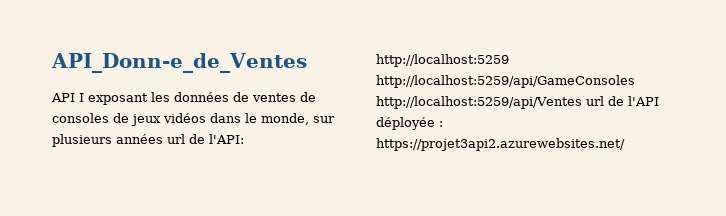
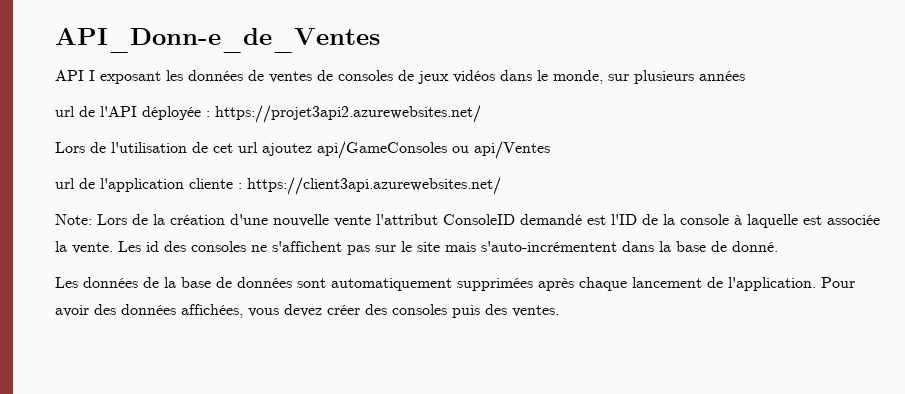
- API I exposant les données de ventes de consoles de jeux vidéos dans le monde, sur plusieurs années url de l'API: http://localhost:5259 http://localhost:5259/api/GameConsoles http://localhost:5259/api/Ventes url de l'API déployée : https://projet3api2.azurewebsites.net/
+ API I exposant les données de ventes de consoles de jeux vidéos dans le monde, sur plusieurs années
+ url de l'API déployée : https://projet3api2.azurewebsites.net/
+ Lors de l'utilisation de cet url ajoutez api/GameConsoles ou api/Ventes
+ url de l'application cliente : https://client3api.azurewebsites.net/
+ Note: Lors de la création d'une nouvelle vente l'attribut ConsoleID demandé est l'ID de la console à laquelle est associée la vente. Les id des consoles ne s'affichent pas sur le site mais s'auto-incrémentent dans la base de donné.
+ Les données de la base de données sont automatiquement supprimées après chaque lancement de l'application. Pour avoir des données affichées, vous devez créer des consoles puis des ventes.

